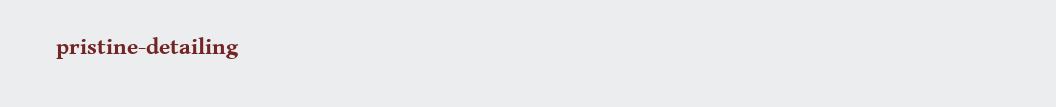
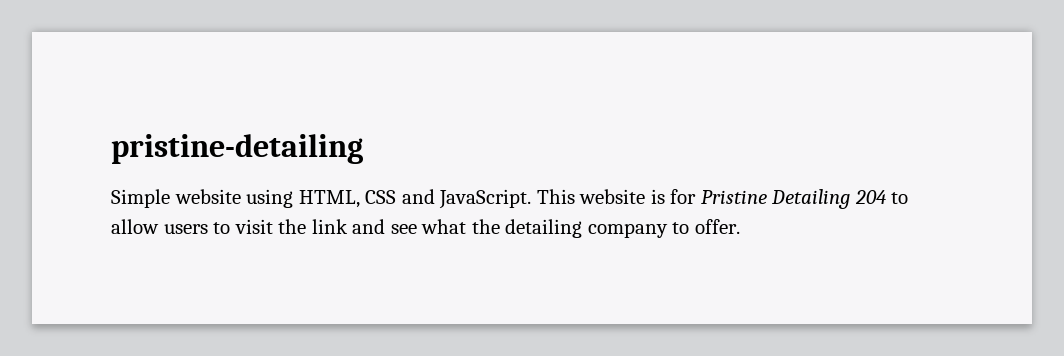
+ Simple website using HTML, CSS and JavaScript. This website is for Pristine Detailing 204 to allow users to visit the link and see what the detailing company to offer.

